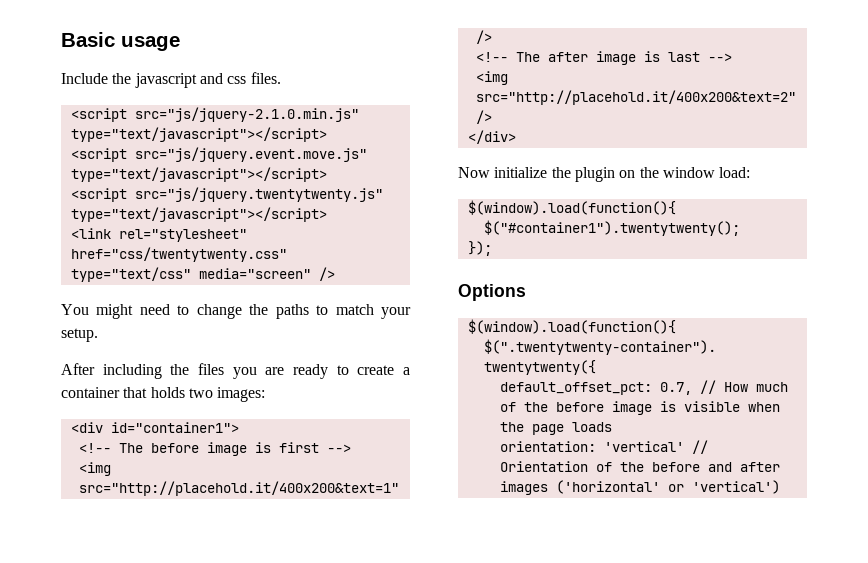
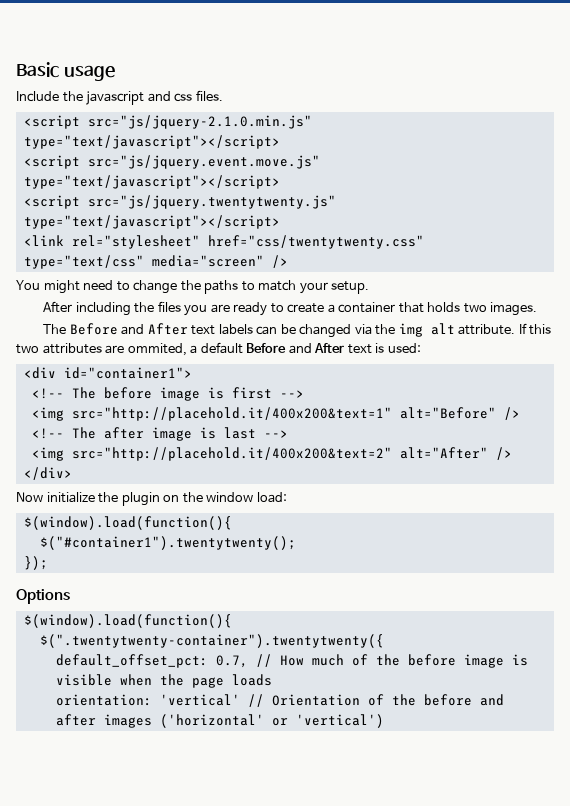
- After including the files you are ready to create a container that holds two images:
+ After including the files you are ready to create a container that holds two images.
+ The Before and After text labels can be changed via the img alt attribute. If this two attributes are ommited, a default Before and After text is used:
- <img src="http://placehold.it/400x200&text=1" />
+ <img src="http://placehold.it/400x200&text=1" alt="Before" />
- <img src="http://placehold.it/400x200&text=2" />
+ <img src="http://placehold.it/400x200&text=2" alt="After" />

